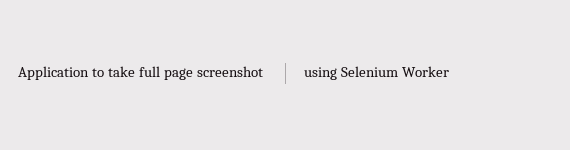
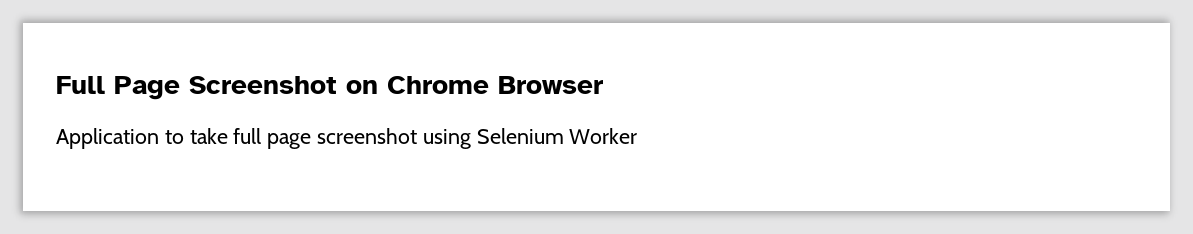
+ Full Page Screenshot on Chrome Browser

